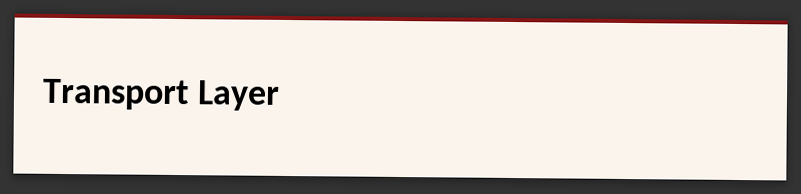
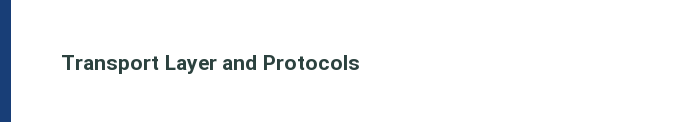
- Transport Layer
+ Transport Layer and Protocols

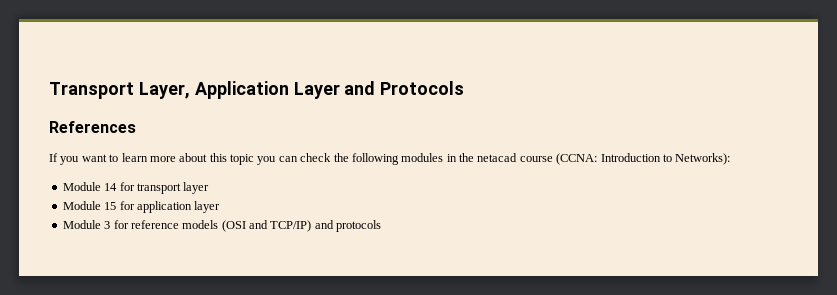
- Transport Layer and Protocols
+ Transport Layer, Application Layer and Protocols
+ References
+ If you want to learn more about this topic you can check the following modules in the netacad course (CCNA: Introduction to Networks):
+ Module 14 for transport layer
+ Module 15 for application layer
+ Module 3 for reference models (OSI and TCP/IP) and protocols

